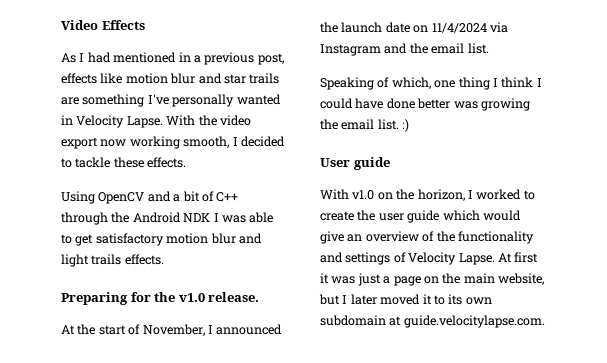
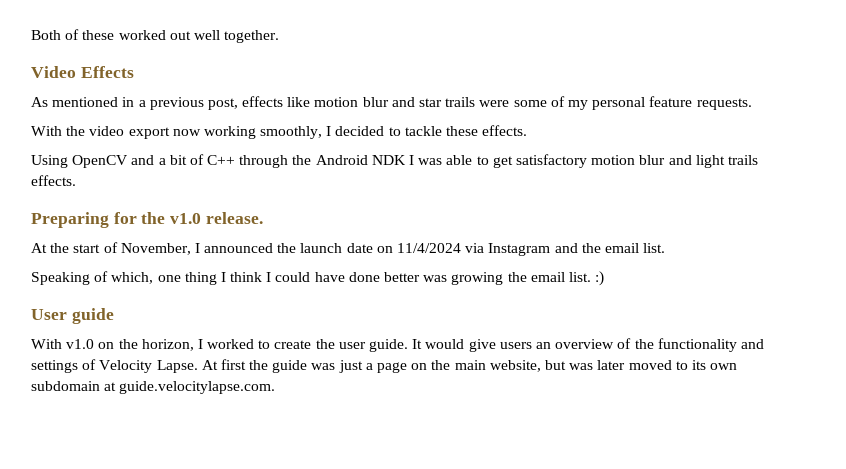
+ Both of these worked out well together.
- As I had mentioned in a previous post, effects like motion blur and star trails are something I've personally wanted in Velocity Lapse. With the video export now working smooth, I decided to tackle these effects.
+ As mentioned in a previous post, effects like motion blur and star trails were some of my personal feature requests.
+ With the video export now working smoothly, I decided to tackle these effects.
- With v1.0 on the horizon, I worked to create the user guide which would give an overview of the functionality and settings of Velocity Lapse.
+ With v1.0 on the horizon, I worked to create the user guide. It would give users an overview of the functionality and settings of Velocity Lapse.
- At first it was just a page on the main website, but I later moved it to its own subdomain at guide.velocitylapse.com.
+ At first the guide was just a page on the main website, but was later moved to its own subdomain at guide.velocitylapse.com.

